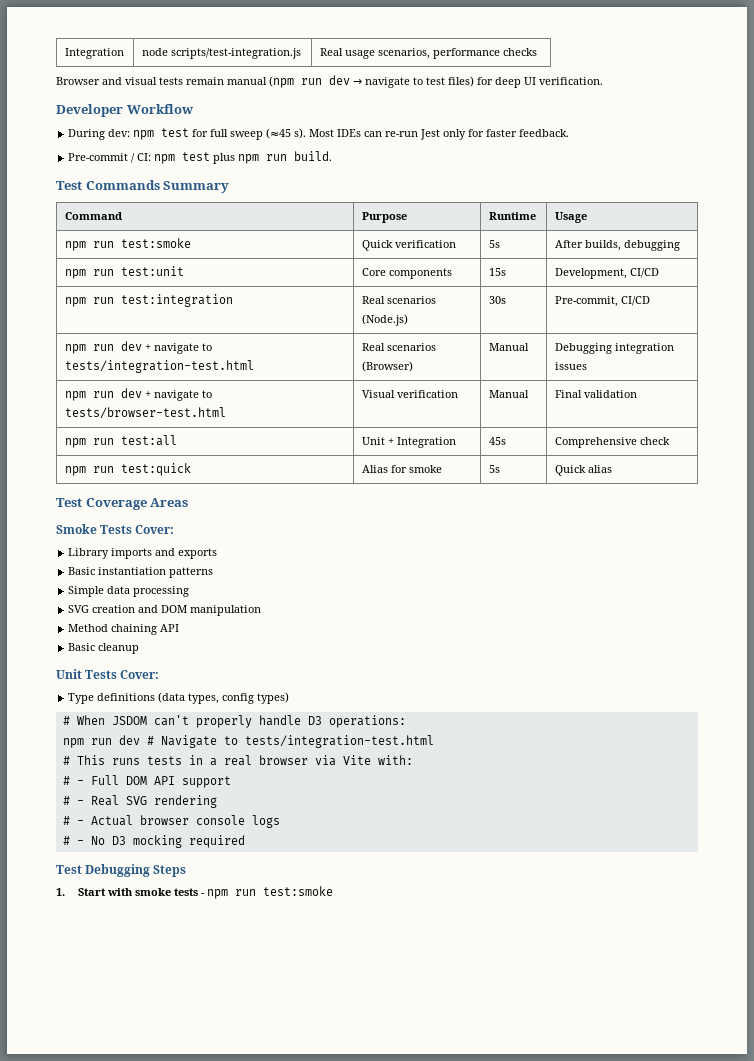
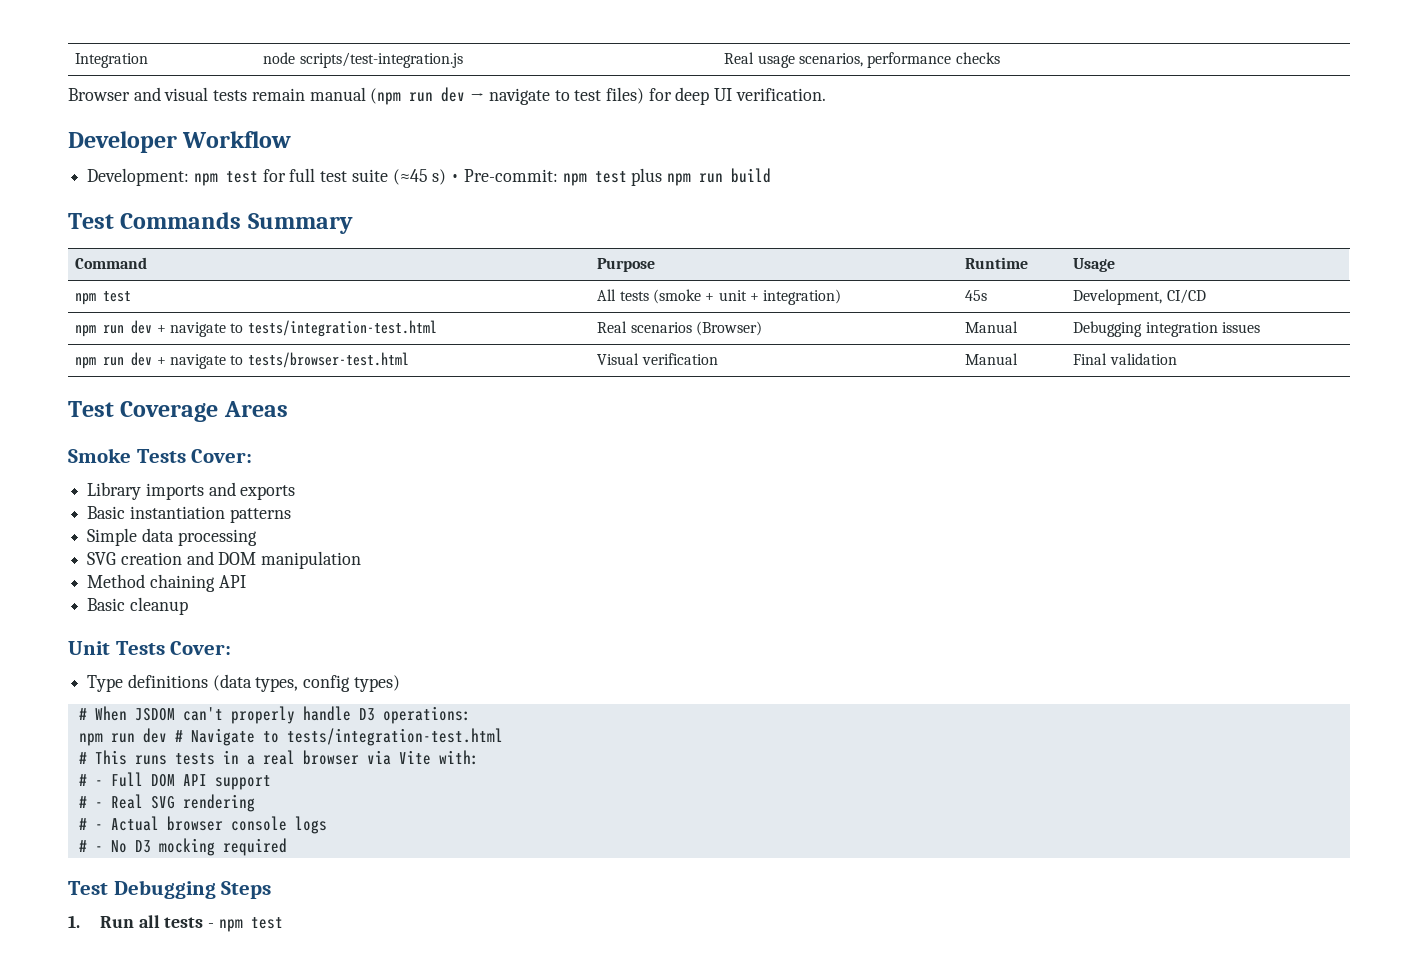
- During dev: npm test for full sweep (≈45 s). Most IDEs can re-run Jest only for faster feedback.
- Pre-commit / CI: npm test plus npm run build.
+ Development: npm test for full test suite (≈45 s) • Pre-commit: npm test plus npm run build
- npm run test:smoke | Quick verification | 5s | After builds, debugging
- npm run test:unit | Core components | 15s | Development, CI/CD
- npm run test:integration | Real scenarios (Node.js) | 30s | Pre-commit, CI/CD
+ npm test | All tests (smoke + unit + integration) | 45s | Development, CI/CD
- npm run test:all | Unit + Integration | 45s | Comprehensive check
- npm run test:quick | Alias for smoke | 5s | Quick alias
- 1. Start with smoke tests - npm run test:smoke
+ 1. Run all tests - npm test

